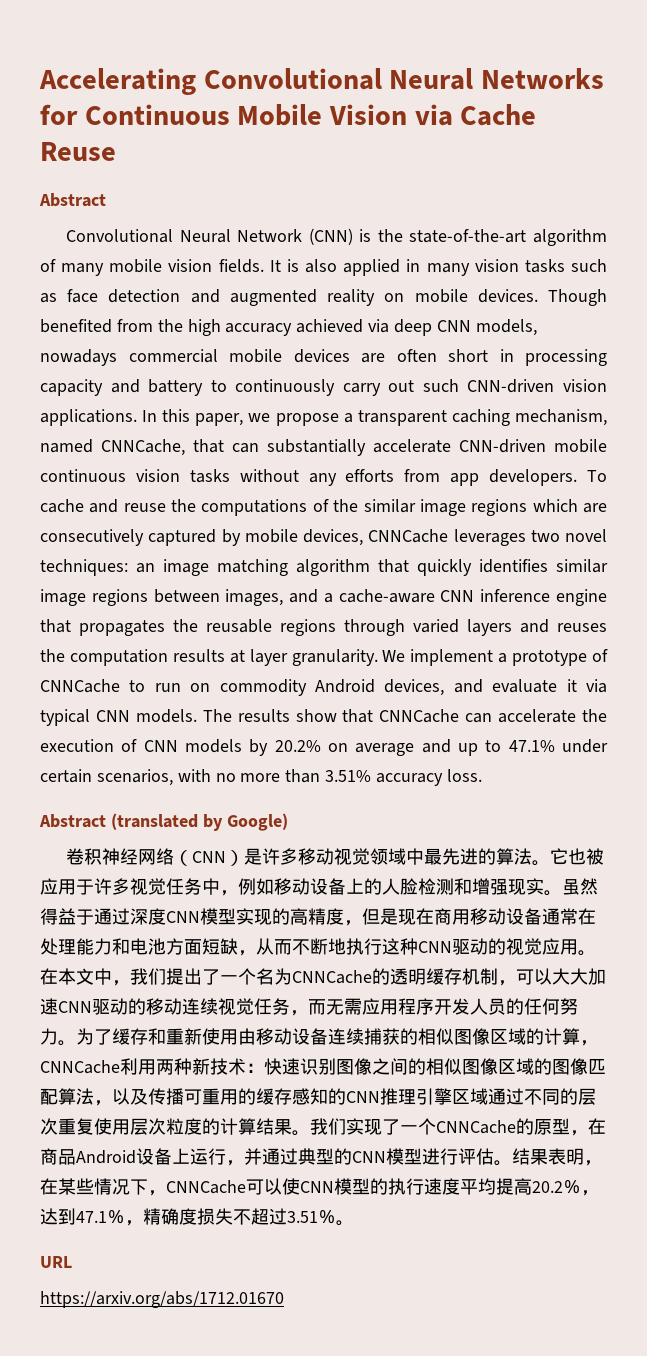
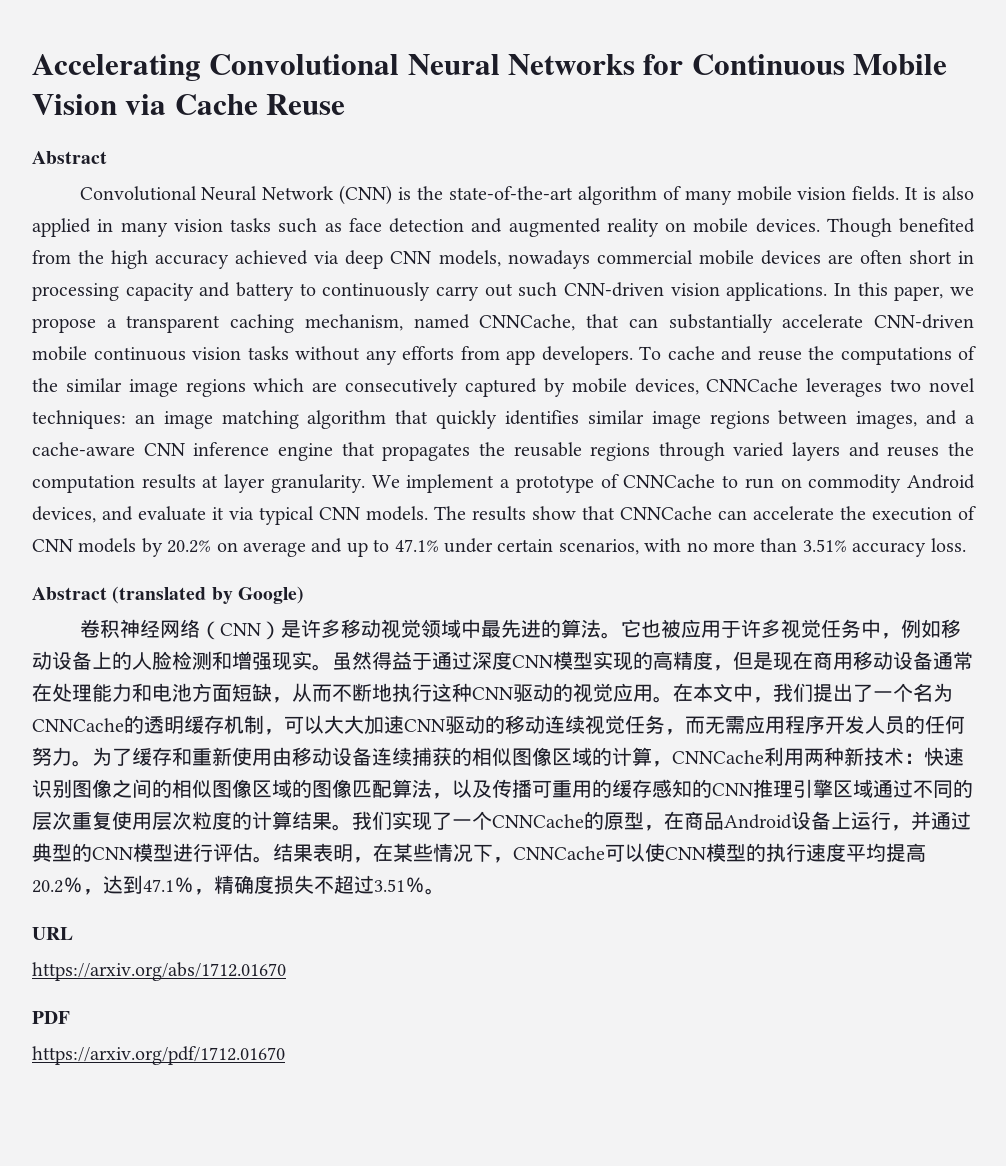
+ PDF
+ https://arxiv.org/pdf/1712.01670

